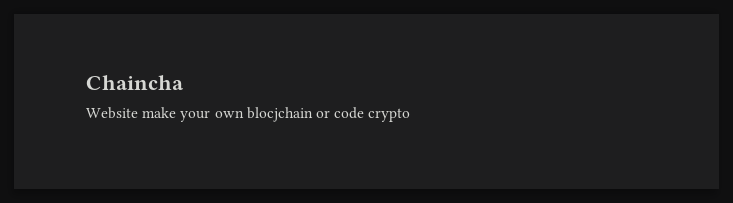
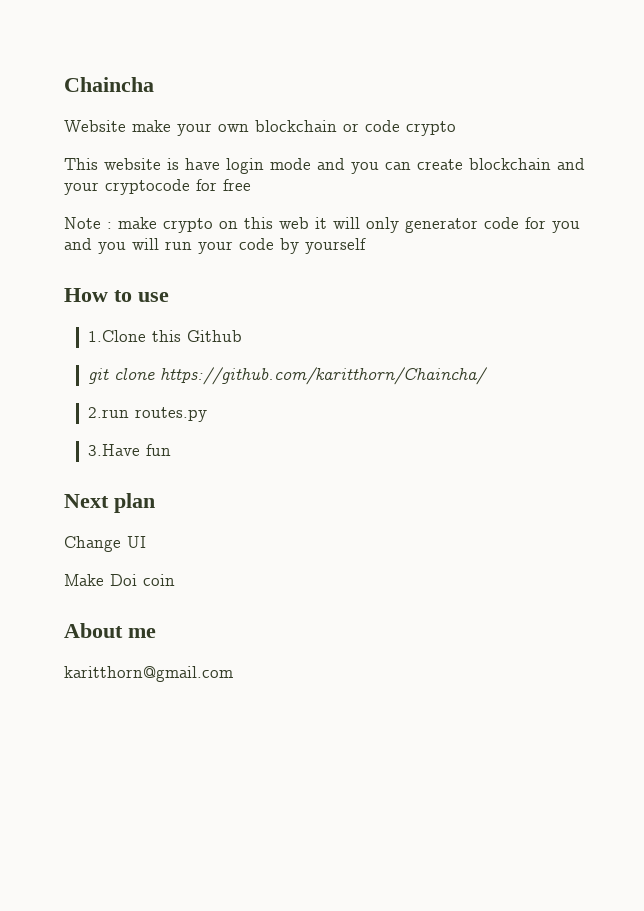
- Website make your own blocjchain or code crypto
+ Website make your own blockchain or code crypto
+ This website is have login mode and you can create blockchain and your cryptocode for free
+ Note : make crypto on this web it will only generator code for you and you will run your code by yourself
+ How to use
+ 1.Clone this Github
+ git clone https://github.com/karitthorn/Chaincha/
+ 2.run routes.py
+ 3.Have fun
+ Next plan
+ Change UI
+ Make Doi coin
+ About me
+ karitthorn@gmail.com

